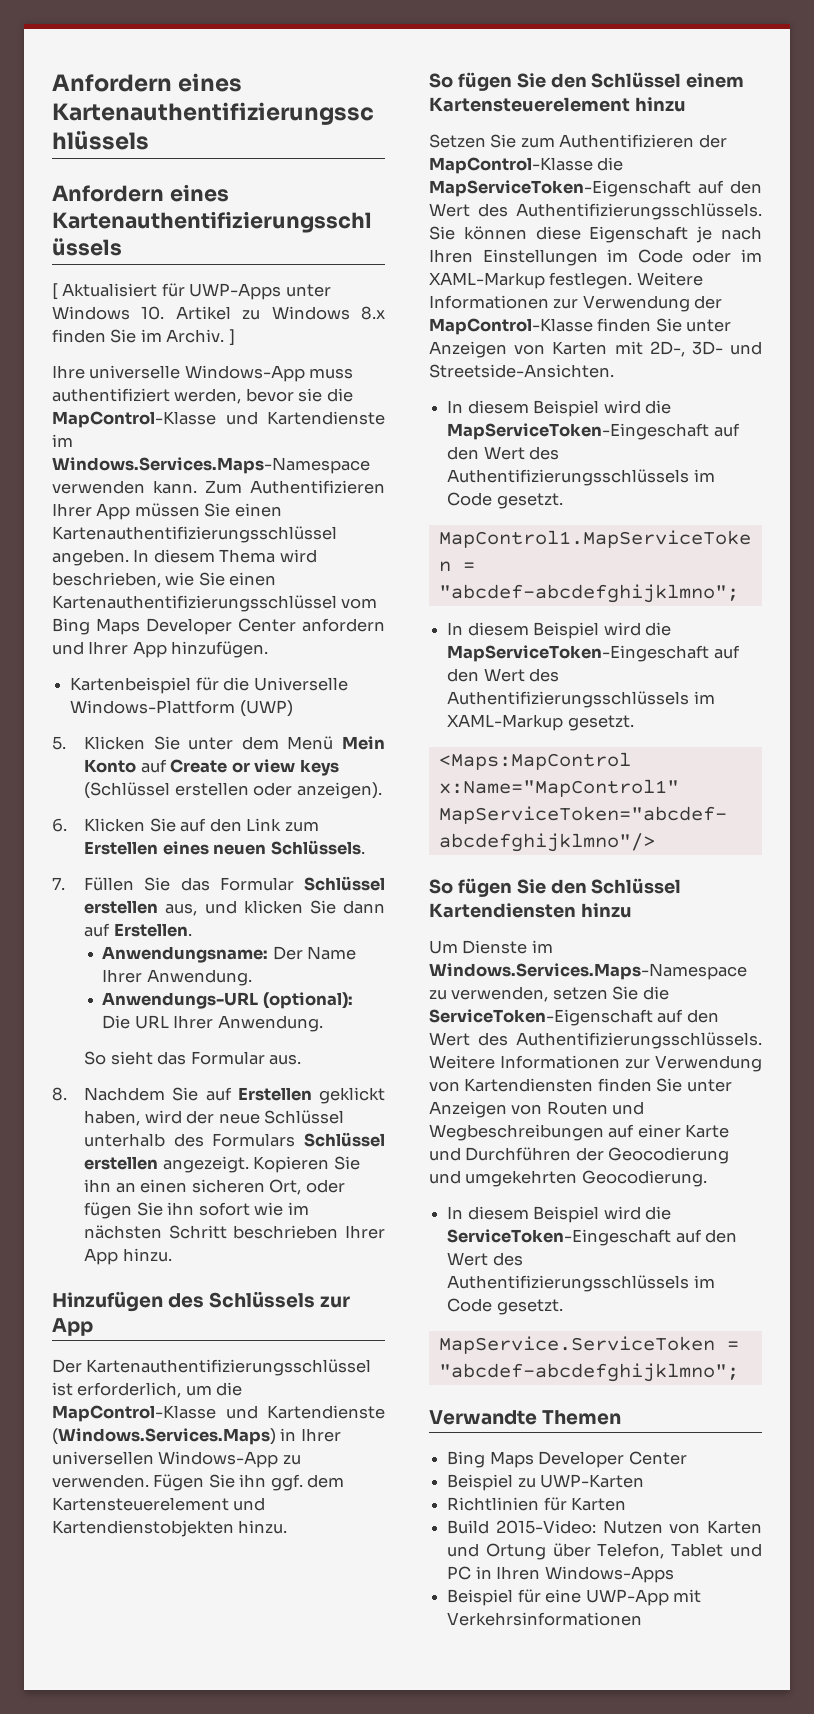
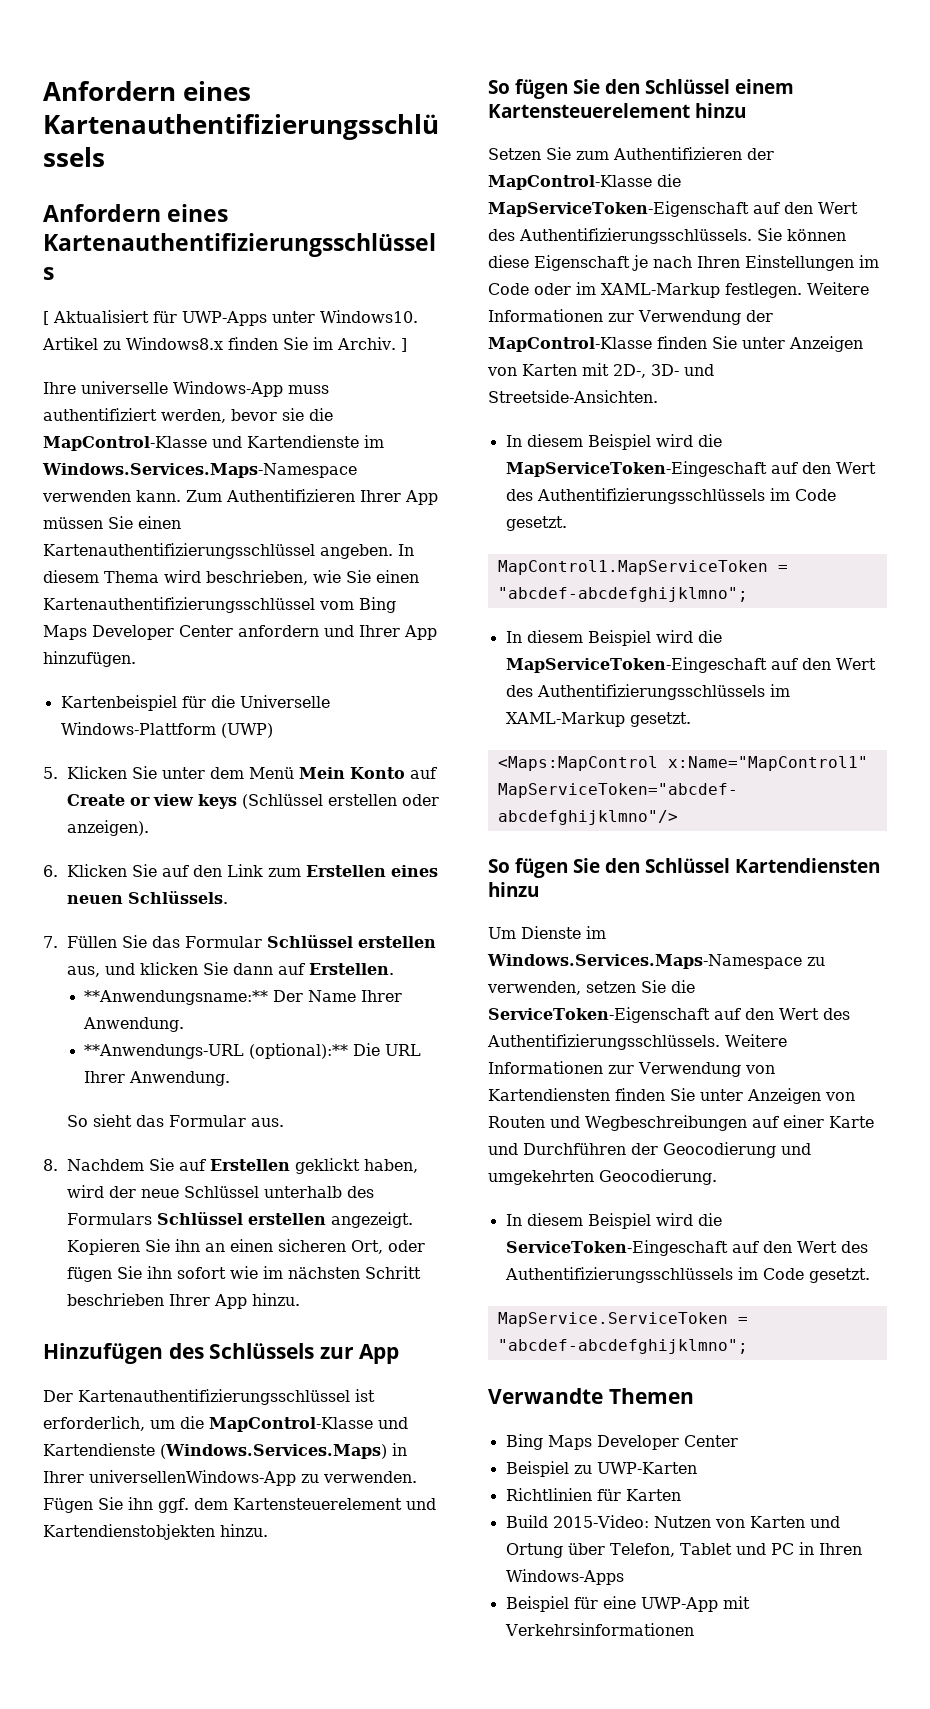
- [ Aktualisiert für UWP-Apps unter Windows 10. Artikel zu Windows 8.x finden Sie im Archiv. ]
+ [ Aktualisiert für UWP-Apps unter Windows10. Artikel zu Windows8.x finden Sie im Archiv. ]
- Anwendungsname: Der Name Ihrer Anwendung.
+ **Anwendungsname:** Der Name Ihrer Anwendung.
- Anwendungs-URL (optional): Die URL Ihrer Anwendung.
+ **Anwendungs-URL (optional):** Die URL Ihrer Anwendung.
- Der Kartenauthentifizierungsschlüssel ist erforderlich, um die MapControl-Klasse und Kartendienste (Windows.Services.Maps) in Ihrer universellen Windows-App zu verwenden.
+ Der Kartenauthentifizierungsschlüssel ist erforderlich, um die MapControl-Klasse und Kartendienste (Windows.Services.Maps) in Ihrer universellenWindows-App zu verwenden.

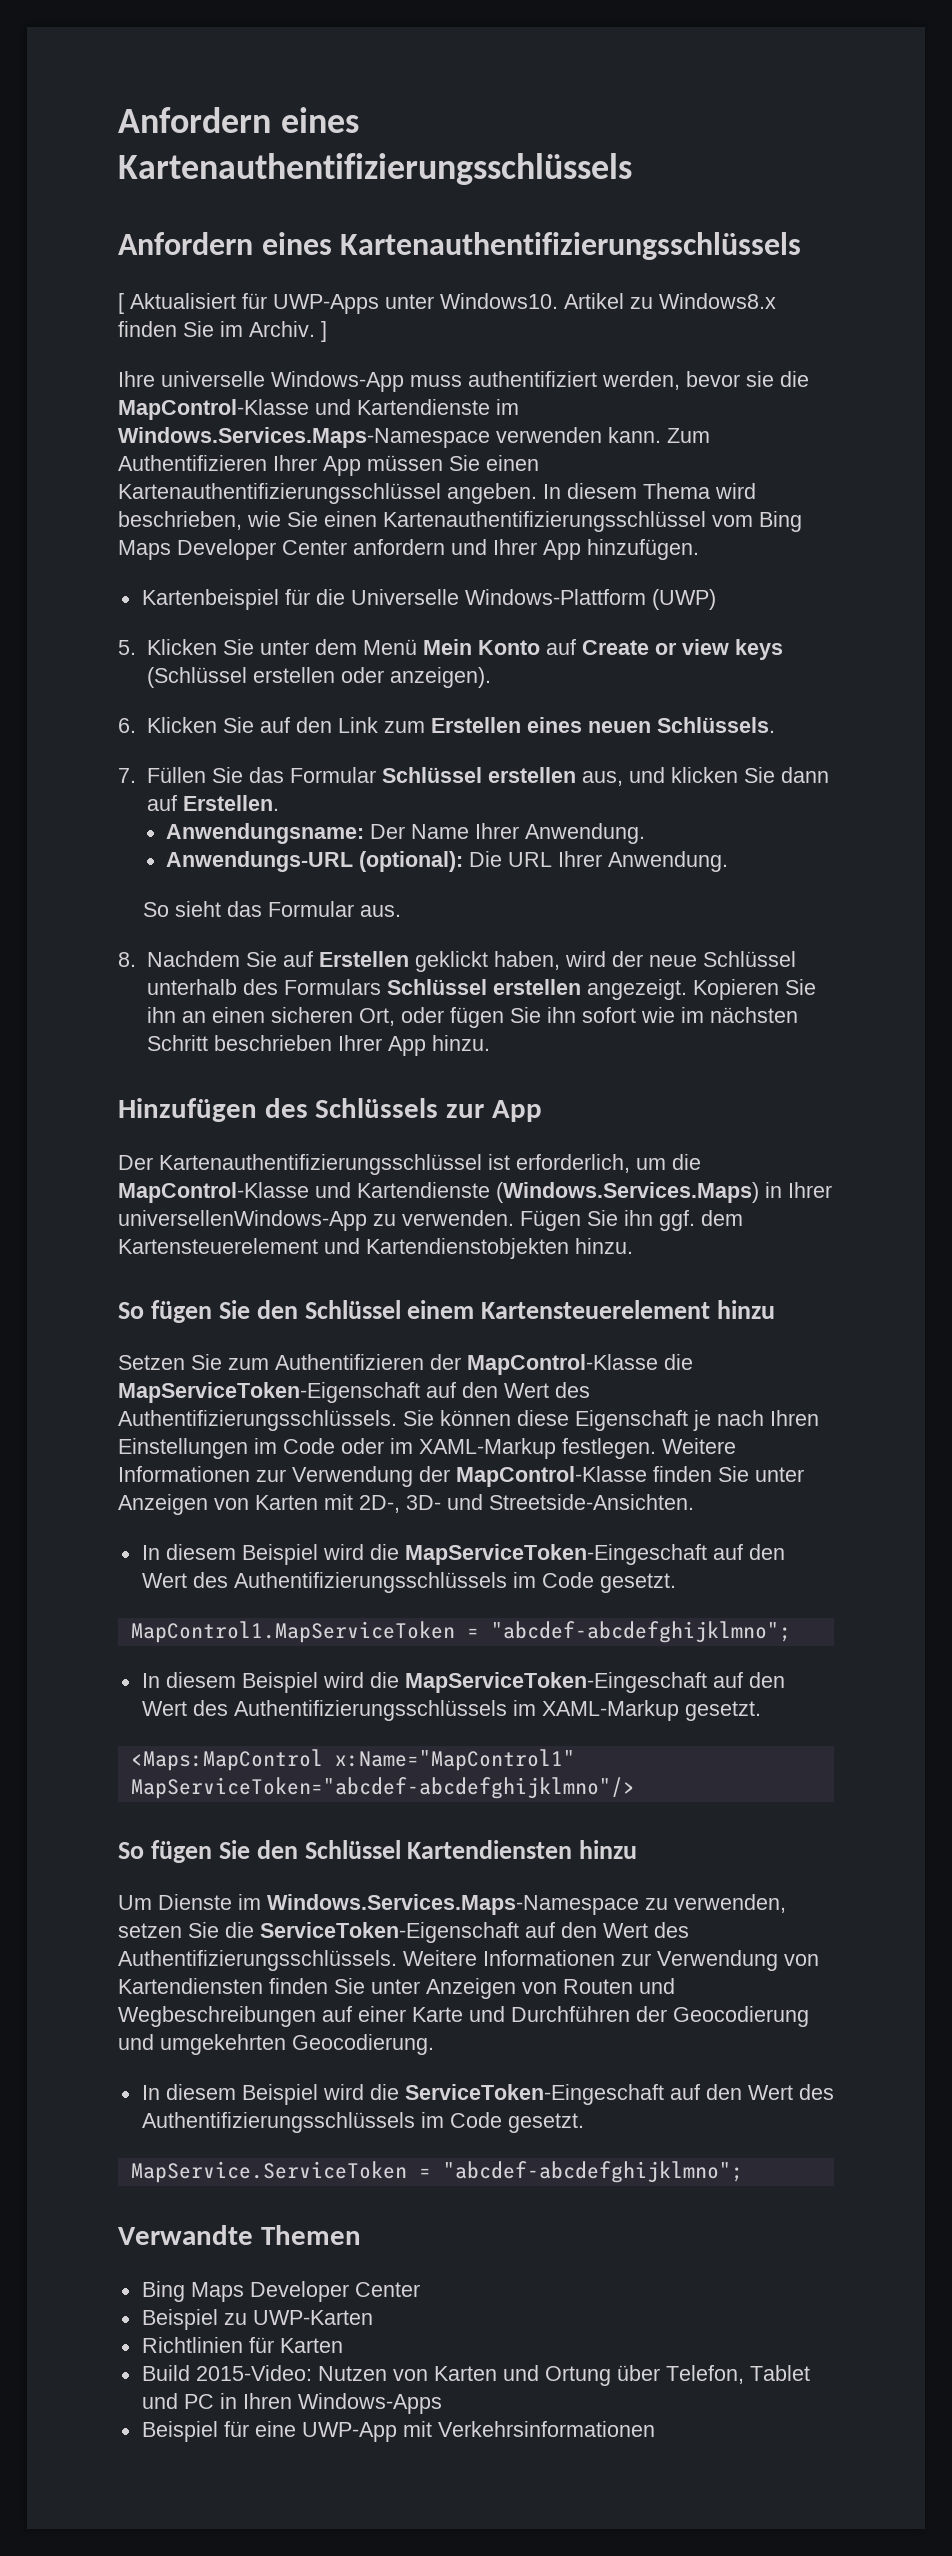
- **Anwendungsname:** Der Name Ihrer Anwendung.
+ Anwendungsname: Der Name Ihrer Anwendung.
- **Anwendungs-URL (optional):** Die URL Ihrer Anwendung.
+ Anwendungs-URL (optional): Die URL Ihrer Anwendung.

